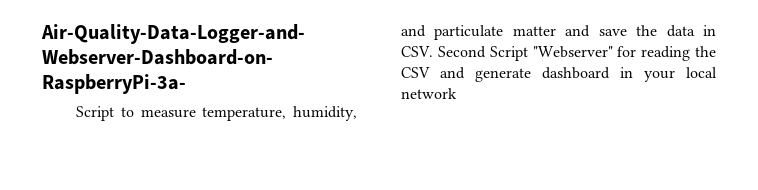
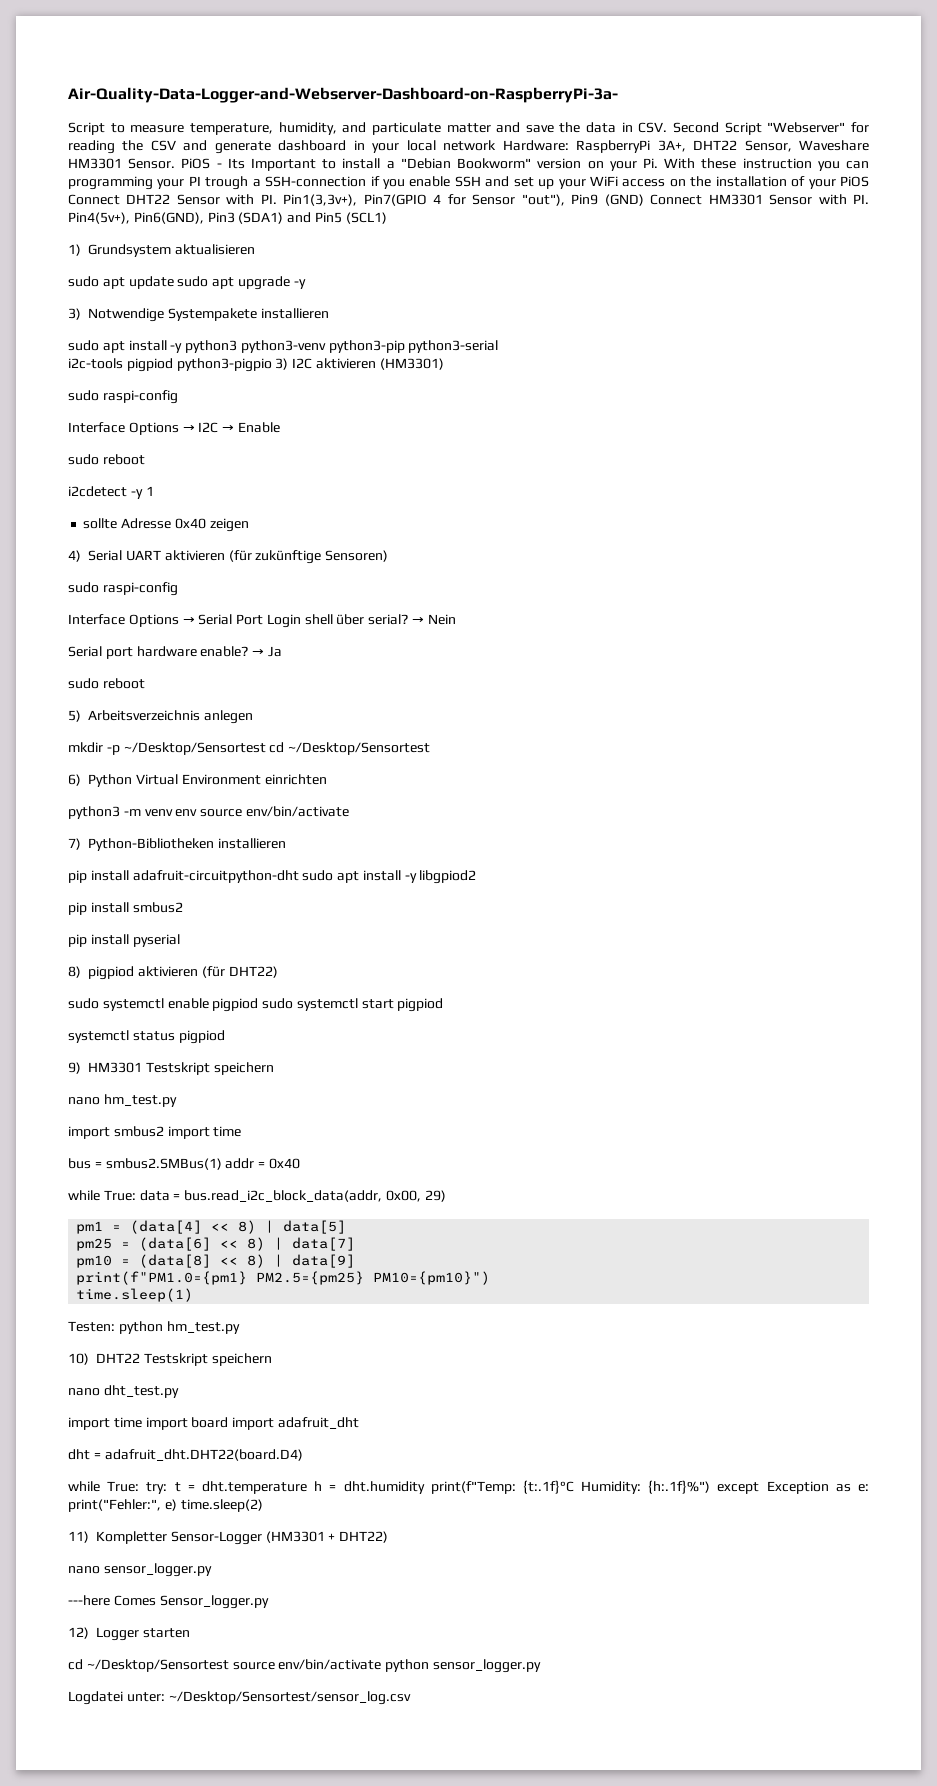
- Script to measure temperature, humidity, and particulate matter and save the data in CSV. Second Script "Webserver" for reading the CSV and generate dashboard in your local network
+ Script to measure temperature, humidity, and particulate matter and save the data in CSV. Second Script "Webserver" for reading the CSV and generate dashboard in your local network Hardware: RaspberryPi 3A+, DHT22 Sensor, Waveshare HM3301 Sensor. PiOS - Its Important to install a "Debian Bookworm" version on your Pi. With these instruction you can programming your PI trough a SSH-connection if you enable SSH and set up your WiFi access on the installation of your PiOS Connect DHT22 Sensor with PI. Pin1(3,3v+), Pin7(GPIO 4 for Sensor "out"), Pin9 (GND) Connect HM3301 Sensor with PI. Pin4(5v+), Pin6(GND), Pin3 (SDA1) and Pin5 (SCL1)
+ 1) Grundsystem aktualisieren
+ sudo apt update sudo apt upgrade -y
+ 3) Notwendige Systempakete installieren
+ sudo apt install -y python3 python3-venv python3-pip python3-serial
+ i2c-tools pigpiod python3-pigpio 3) I2C aktivieren (HM3301)
+ sudo raspi-config
+ Interface Options → I2C → Enable
+ sudo reboot
+ i2cdetect -y 1
+ sollte Adresse 0x40 zeigen
+ 4) Serial UART aktivieren (für zukünftige Sensoren)
+ sudo raspi-config
+ Interface Options → Serial Port Login shell über serial? → Nein
+ Serial port hardware enable? → Ja
+ sudo reboot
+ 5) Arbeitsverzeichnis anlegen
+ mkdir -p ~/Desktop/Sensortest cd ~/Desktop/Sensortest
+ 6) Python Virtual Environment einrichten
+ python3 -m venv env source env/bin/activate
+ 7) Python-Bibliotheken installieren
+ pip install adafruit-circuitpython-dht sudo apt install -y libgpiod2
+ pip install smbus2
+ pip install pyserial
+ 8) pigpiod aktivieren (für DHT22)
+ sudo systemctl enable pigpiod sudo systemctl start pigpiod
+ systemctl status pigpiod
+ 9) HM3301 Testskript speichern
+ nano hm_test.py
+ import smbus2 import time
+ bus = smbus2.SMBus(1) addr = 0x40
+ while True: data = bus.read_i2c_block_data(addr, 0x00, 29)
+ pm1 = (data[4] << 8) | data[5]
+ pm25 = (data[6] << 8) | data[7]
+ pm10 = (data[8] << 8) | data[9]
+ print(f"PM1.0={pm1} PM2.5={pm25} PM10={pm10}")
+ time.sleep(1)
+ Testen: python hm_test.py
+ 10) DHT22 Testskript speichern
+ nano dht_test.py
+ import time import board import adafruit_dht
+ dht = adafruit_dht.DHT22(board.D4)
+ while True: try: t = dht.temperature h = dht.humidity print(f"Temp: {t:.1f}°C Humidity: {h:.1f}%") except Exception as e: print("Fehler:", e) time.sleep(2)
+ 11) Kompletter Sensor-Logger (HM3301 + DHT22)
+ nano sensor_logger.py
+ ---here Comes Sensor_logger.py
+ 12) Logger starten
+ cd ~/Desktop/Sensortest source env/bin/activate python sensor_logger.py
+ Logdatei unter: ~/Desktop/Sensortest/sensor_log.csv

